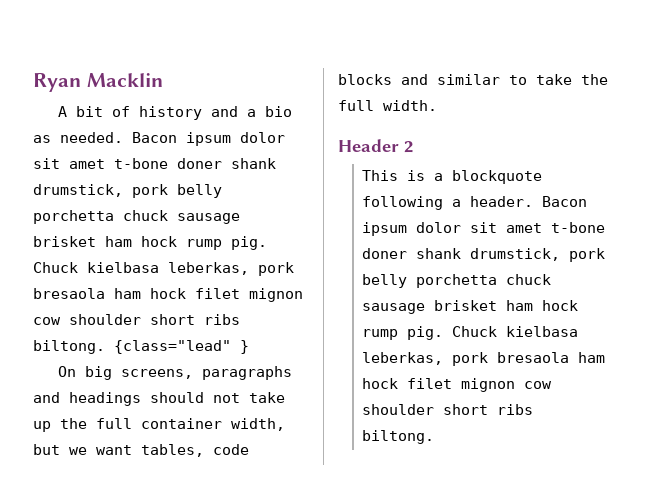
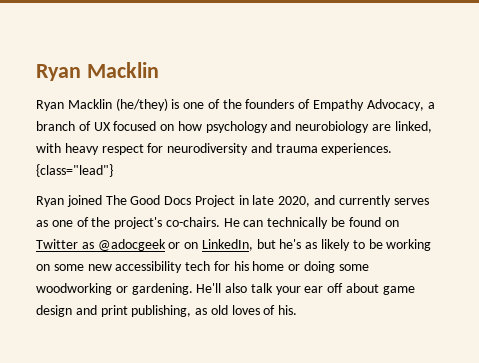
- A bit of history and a bio as needed. Bacon ipsum dolor sit amet t-bone doner shank drumstick, pork belly porchetta chuck sausage brisket ham hock rump pig. Chuck kielbasa leberkas, pork bresaola ham hock filet mignon cow shoulder short ribs biltong. {class="lead" }
- On big screens, paragraphs and headings should not take up the full container width, but we want tables, code blocks and similar to take the full width.
- Header 2
- This is a blockquote following a header. Bacon ipsum dolor sit amet t-bone doner shank drumstick, pork belly porchetta chuck sausage brisket ham hock rump pig. Chuck kielbasa leberkas, pork bresaola ham hock filet mignon cow shoulder short ribs biltong.
+ Ryan Macklin (he/they) is one of the founders of Empathy Advocacy, a branch of UX focused on how psychology and neurobiology are linked, with heavy respect for neurodiversity and trauma experiences. {class="lead"}
+ Ryan joined The Good Docs Project in late 2020, and currently serves as one of the project's co-chairs. He can technically be found on Twitter as @adocgeek or on LinkedIn, but he's as likely to be working on some new accessibility tech for his home or doing some woodworking or gardening. He'll also talk your ear off about game design and print publishing, as old loves of his.

